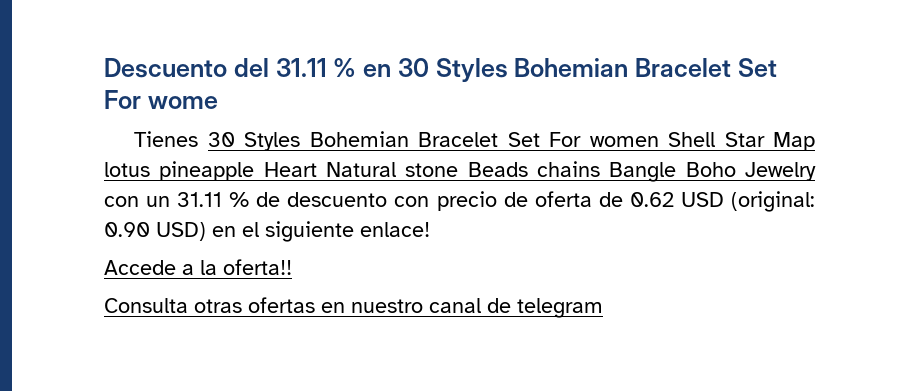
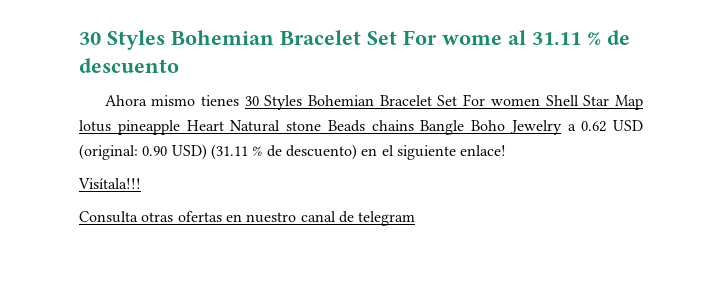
- Descuento del 31.11 % en 30 Styles Bohemian Bracelet Set For wome
- Tienes 30 Styles Bohemian Bracelet Set For women Shell Star Map lotus pineapple Heart Natural stone Beads chains Bangle Boho Jewelry con un 31.11 % de descuento con precio de oferta de 0.62 USD (original: 0.90 USD) en el siguiente enlace!
+ 30 Styles Bohemian Bracelet Set For wome al 31.11 % de descuento
+ Ahora mismo tienes 30 Styles Bohemian Bracelet Set For women Shell Star Map lotus pineapple Heart Natural stone Beads chains Bangle Boho Jewelry a 0.62 USD (original: 0.90 USD) (31.11 % de descuento) en el siguiente enlace!
- Accede a la oferta!!
+ Visítala!!!

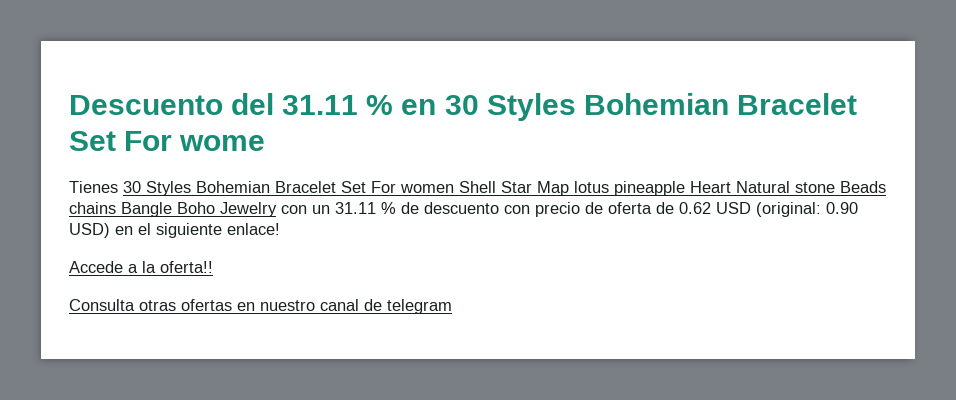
- 30 Styles Bohemian Bracelet Set For wome al 31.11 % de descuento
- Ahora mismo tienes 30 Styles Bohemian Bracelet Set For women Shell Star Map lotus pineapple Heart Natural stone Beads chains Bangle Boho Jewelry a 0.62 USD (original: 0.90 USD) (31.11 % de descuento) en el siguiente enlace!
+ Descuento del 31.11 % en 30 Styles Bohemian Bracelet Set For wome
+ Tienes 30 Styles Bohemian Bracelet Set For women Shell Star Map lotus pineapple Heart Natural stone Beads chains Bangle Boho Jewelry con un 31.11 % de descuento con precio de oferta de 0.62 USD (original: 0.90 USD) en el siguiente enlace!
- Visítala!!!
+ Accede a la oferta!!

